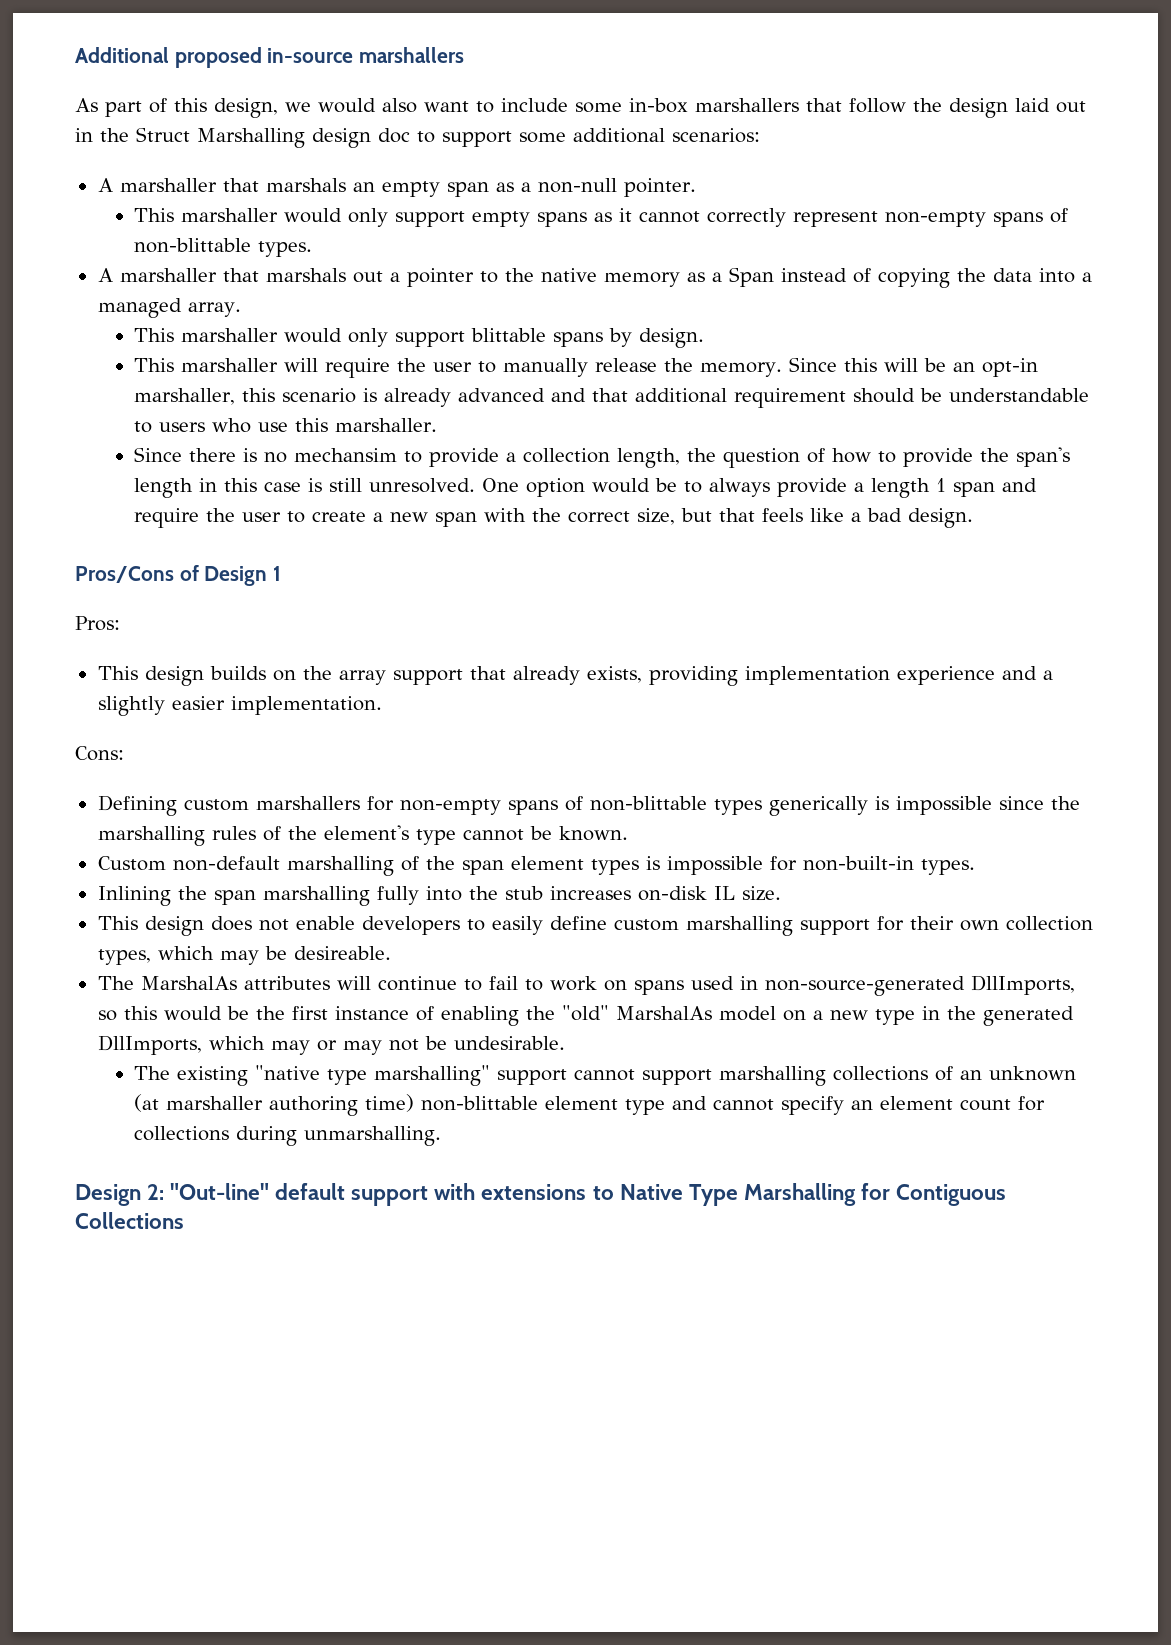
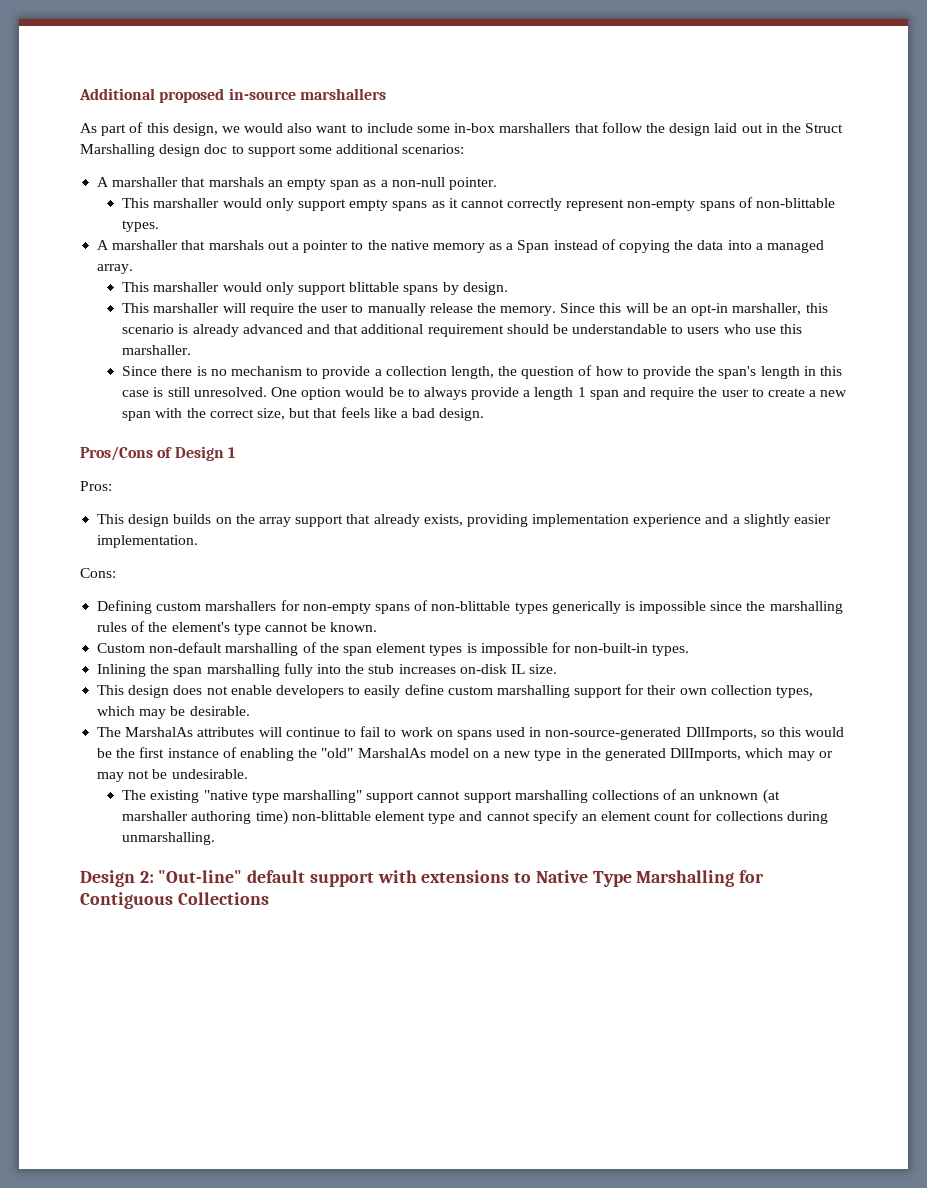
- Since there is no mechansim to provide a collection length, the question of how to provide the span's length in this case is still unresolved.
+ Since there is no mechanism to provide a collection length, the question of how to provide the span's length in this case is still unresolved.
- This design does not enable developers to easily define custom marshalling support for their own collection types, which may be desireable.
+ This design does not enable developers to easily define custom marshalling support for their own collection types, which may be desirable.

